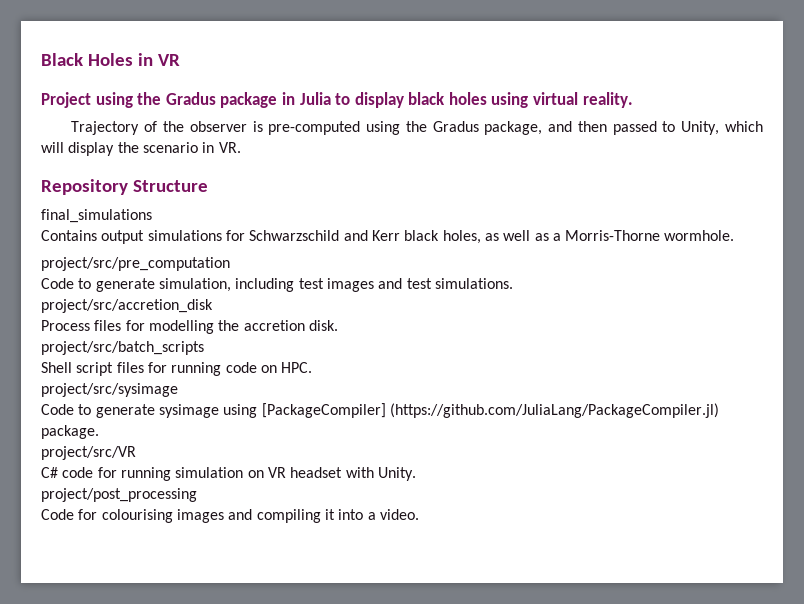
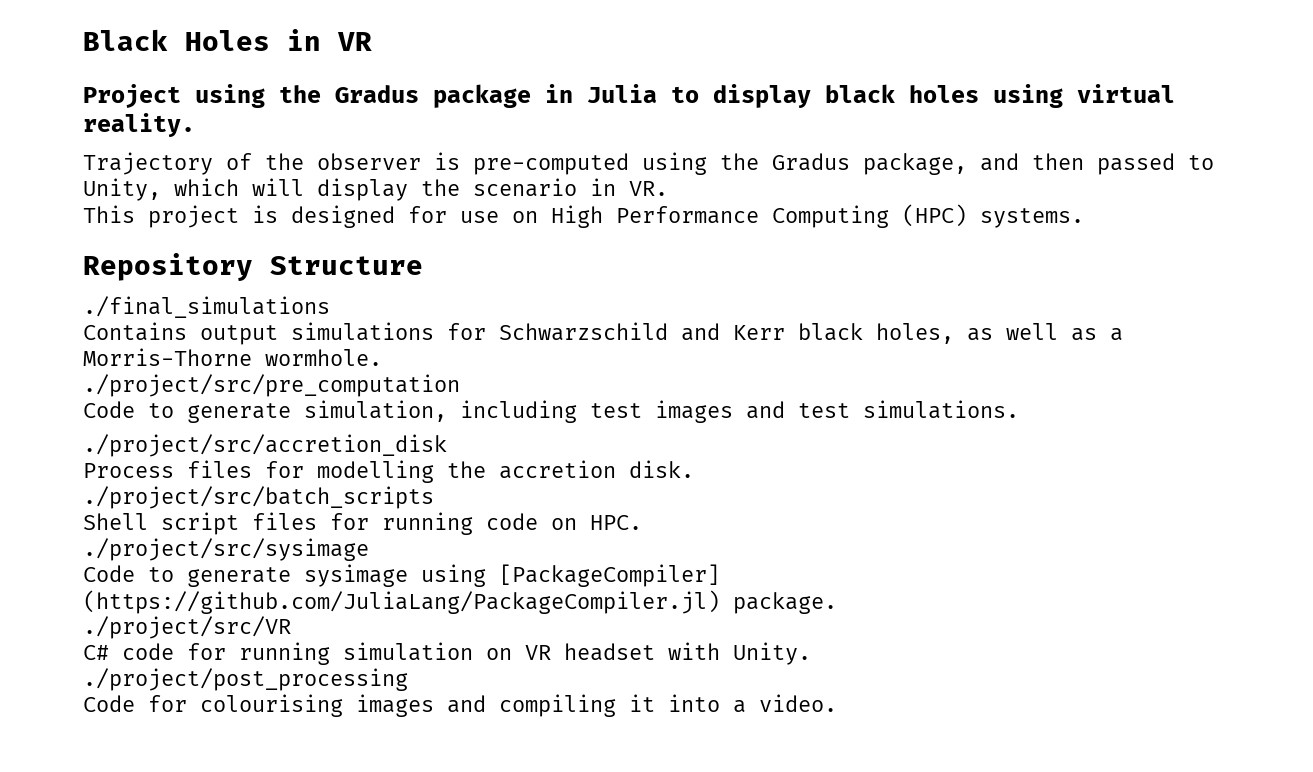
+ This project is designed for use on High Performance Computing (HPC) systems.
- final_simulations
+ ./final_simulations
- project/src/pre_computation
+ ./project/src/pre_computation
- project/src/accretion_disk
+ ./project/src/accretion_disk
- project/src/batch_scripts
+ ./project/src/batch_scripts
- project/src/sysimage
+ ./project/src/sysimage
- project/src/VR
+ ./project/src/VR
- project/post_processing
+ ./project/post_processing

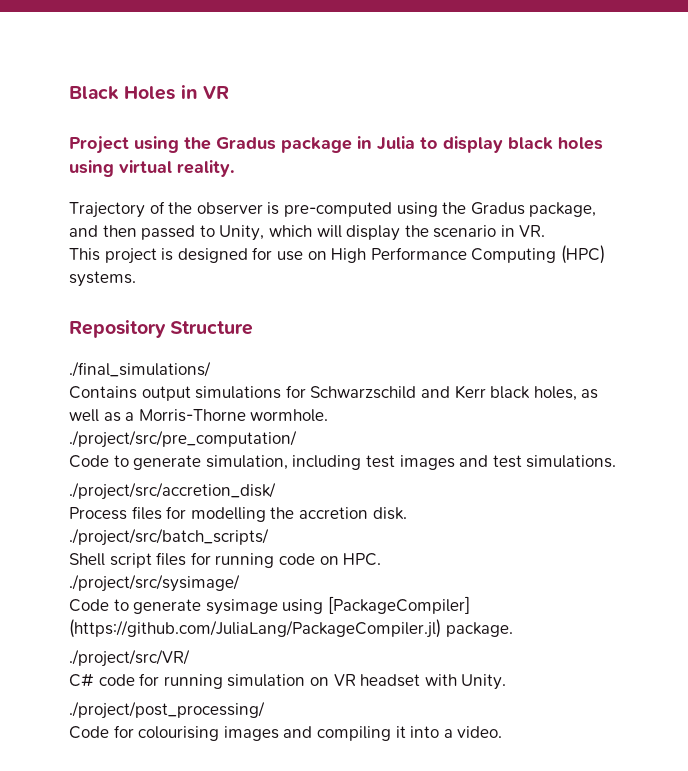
- ./final_simulations
+ ./final_simulations/
- ./project/src/pre_computation
+ ./project/src/pre_computation/
- ./project/src/accretion_disk
+ ./project/src/accretion_disk/
- ./project/src/batch_scripts
+ ./project/src/batch_scripts/
- ./project/src/sysimage
+ ./project/src/sysimage/
- ./project/src/VR
+ ./project/src/VR/
- ./project/post_processing
+ ./project/post_processing/

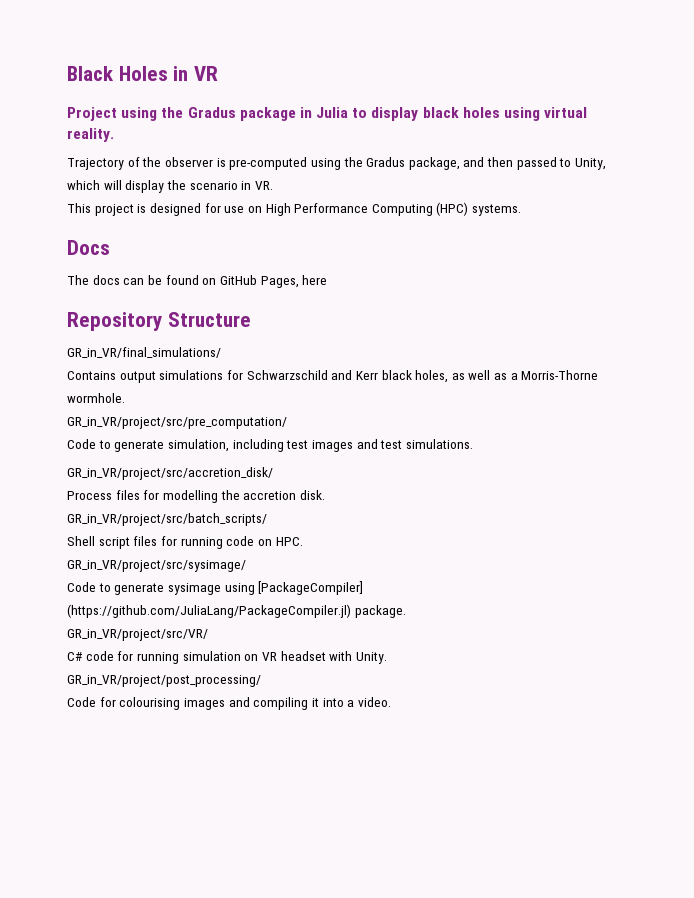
+ Docs
+ The docs can be found on GitHub Pages, here
- ./final_simulations/
+ GR_in_VR/final_simulations/
- ./project/src/pre_computation/
+ GR_in_VR/project/src/pre_computation/
- ./project/src/accretion_disk/
+ GR_in_VR/project/src/accretion_disk/
- ./project/src/batch_scripts/
+ GR_in_VR/project/src/batch_scripts/
- ./project/src/sysimage/
+ GR_in_VR/project/src/sysimage/
- ./project/src/VR/
+ GR_in_VR/project/src/VR/
- ./project/post_processing/
+ GR_in_VR/project/post_processing/

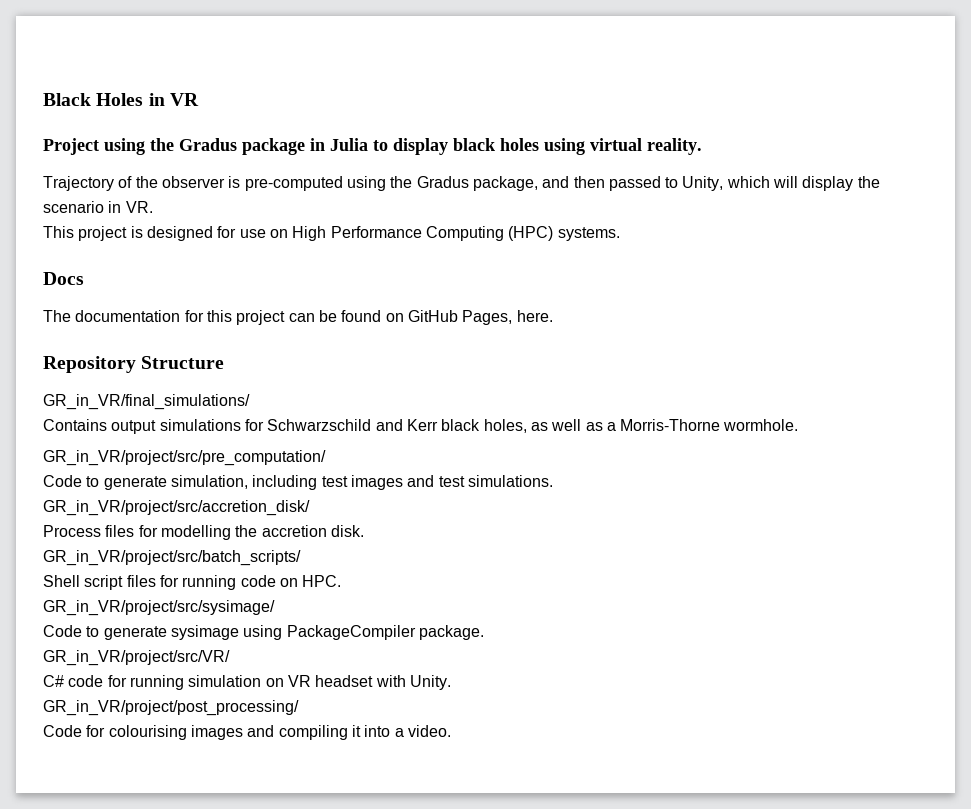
- The docs can be found on GitHub Pages, here
+ The documentation for this project can be found on GitHub Pages, here.
- Code to generate sysimage using [PackageCompiler] (https://github.com/JuliaLang/PackageCompiler.jl) package.
+ Code to generate sysimage using PackageCompiler package.

